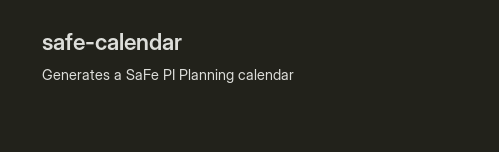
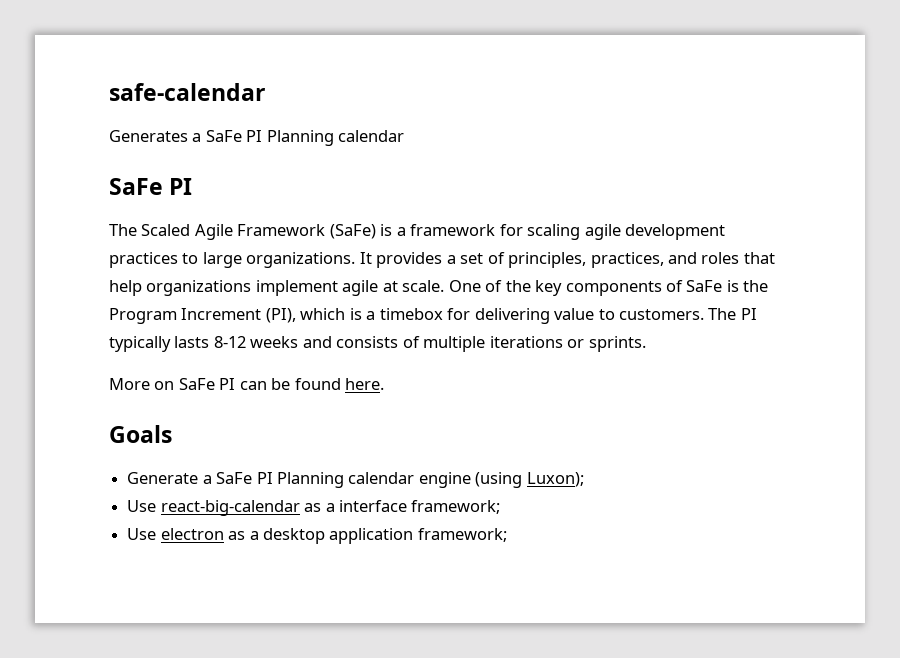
  Generates a SaFe PI Planning calendar
+ SaFe PI
+ The Scaled Agile Framework (SaFe) is a framework for scaling agile development practices to large organizations. It provides a set of principles, practices, and roles that help organizations implement agile at scale. One of the key components of SaFe is the Program Increment (PI), which is a timebox for delivering value to customers. The PI typically lasts 8-12 weeks and consists of multiple iterations or sprints.
+ More on SaFe PI can be found here.
+ Goals
+ Generate a SaFe PI Planning calendar engine (using Luxon);
+ Use react-big-calendar as a interface framework;
+ Use electron as a desktop application framework;

